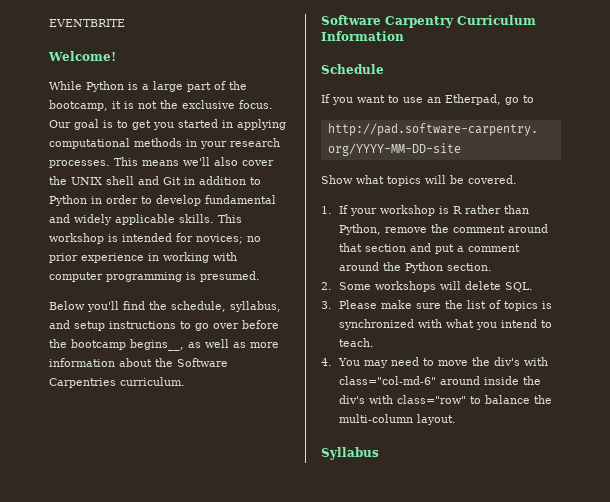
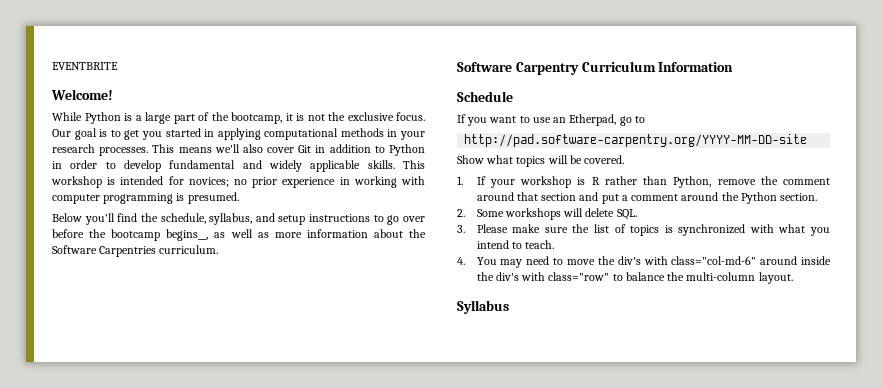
- This means we'll also cover the UNIX shell and Git in addition to Python in order to develop fundamental and widely applicable skills.
+ This means we'll also cover Git in addition to Python in order to develop fundamental and widely applicable skills.

